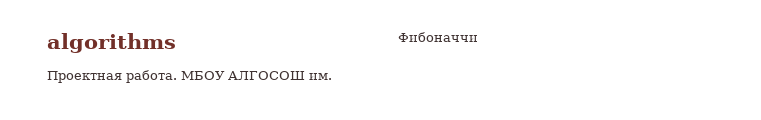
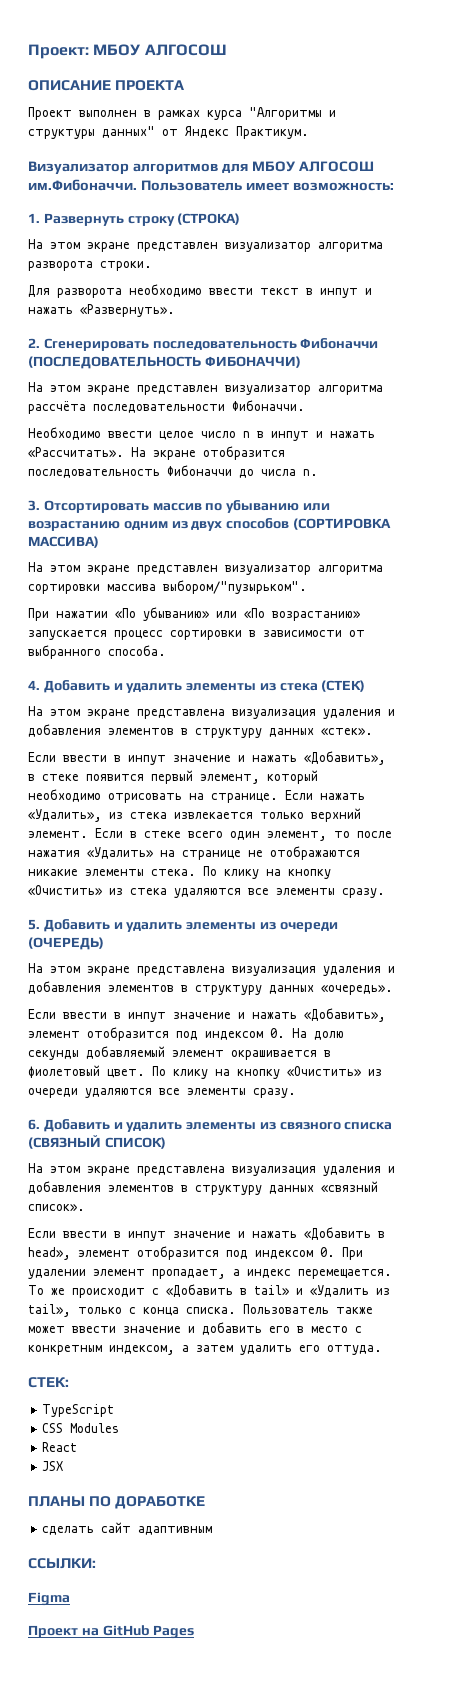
- algorithms
- Проектная работа. МБОУ АЛГОСОШ им. Фибоначчи
+ Проект: МБОУ АЛГОСОШ
+ ОПИСАНИЕ ПРОЕКТА
+ Проект выполнен в рамках курса "Алгоритмы и структуры данных" от Яндекс Практикум.
+ Визуализатор алгоритмов для МБОУ АЛГОСОШ им.Фибоначчи. Пользователь имеет возможность:
+ 1. Развернуть строку (СТРОКА)
+ На этом экране представлен визуализатор алгоритма разворота строки.
+ Для разворота необходимо ввести текст в инпут и нажать «Развернуть».
+ 2. Сгенерировать последовательность Фибоначчи (ПОСЛЕДОВАТЕЛЬНОСТЬ ФИБОНАЧЧИ)
+ На этом экране представлен визуализатор алгоритма рассчёта последовательности Фибоначчи.
+ Необходимо ввести целое число n в инпут и нажать «Рассчитать». На экране отобразится последовательность Фибоначчи до числа n.
+ 3. Отсортировать массив по убыванию или возрастанию одним из двух способов (СОРТИРОВКА МАССИВА)
+ На этом экране представлен визуализатор алгоритма сортировки массива выбором/"пузырьком".
+ При нажатии «По убыванию» или «По возрастанию» запускается процесс сортировки в зависимости от выбранного способа.
+ 4. Добавить и удалить элементы из стека (СТЕК)
+ На этом экране представлена визуализация удаления и добавления элементов в структуру данных «стек».
+ Если ввести в инпут значение и нажать «Добавить», в стеке появится первый элемент, который необходимо отрисовать на странице. Если нажать «Удалить», из стека извлекается только верхний элемент. Если в стеке всего один элемент, то после нажатия «Удалить» на странице не отображаются никакие элементы стека. По клику на кнопку «Очистить» из стека удаляются все элементы сразу.
+ 5. Добавить и удалить элементы из очереди (ОЧЕРЕДЬ)
+ На этом экране представлена визуализация удаления и добавления элементов в структуру данных «очередь».
+ Если ввести в инпут значение и нажать «Добавить», элемент отобразится под индексом 0. На долю секунды добавляемый элемент окрашивается в фиолетовый цвет. По клику на кнопку «Очистить» из очереди удаляются все элементы сразу.
+ 6. Добавить и удалить элементы из связного списка (СВЯЗНЫЙ СПИСОК)
+ На этом экране представлена визуализация удаления и добавления элементов в структуру данных «связный список».
+ Если ввести в инпут значение и нажать «Добавить в head», элемент отобразится под индексом 0. При удалении элемент пропадает, а индекс перемещается. То же происходит с «Добавить в tail» и «Удалить из tail», только с конца списка. Пользователь также может ввести значение и добавить его в место с конкретным индексом, а затем удалить его оттуда.
+ СТЕК:
+ TypeScript
+ CSS Modules
+ React
+ JSX
+ ПЛАНЫ ПО ДОРАБОТКЕ
+ сделать сайт адаптивным
+ ССЫЛКИ:
+ Figma
+ Проект на GitHub Pages

